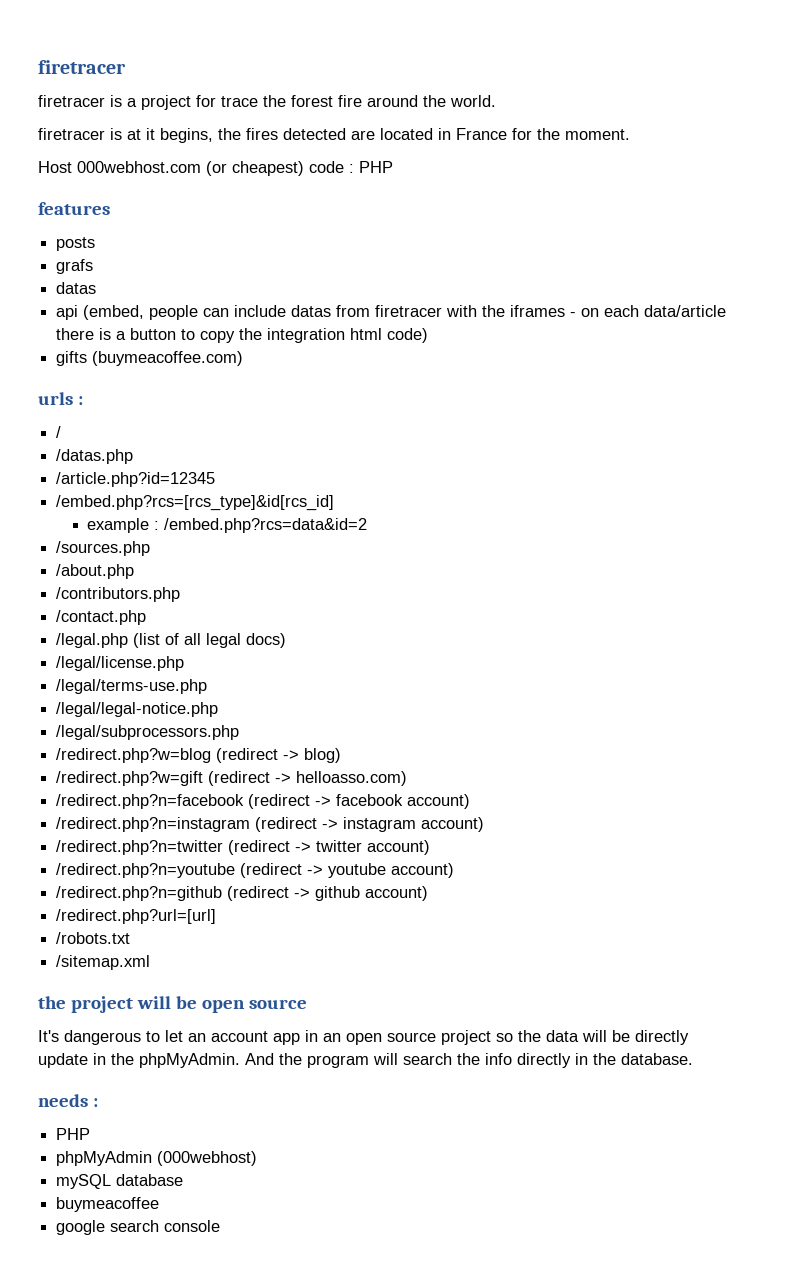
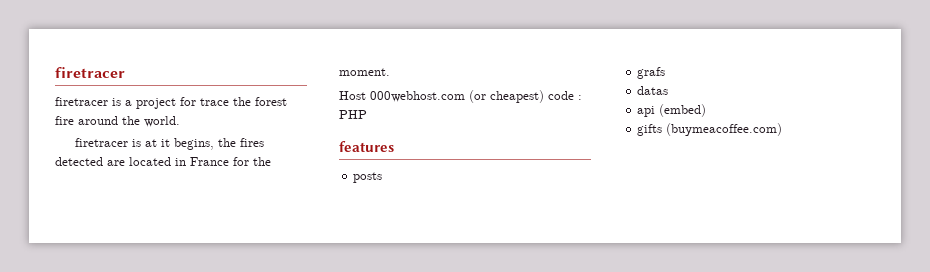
- api (embed, people can include datas from firetracer with the iframes - on each data/article there is a button to copy the integration html code)
+ api (embed)
  gifts (buymeacoffee.com)
- urls :
- /
- /datas.php
- /article.php?id=12345
- /embed.php?rcs=[rcs_type]&id[rcs_id]
- example : /embed.php?rcs=data&id=2
- /sources.php
- /about.php
- /contributors.php
- /contact.php
- /legal.php (list of all legal docs)
- /legal/license.php
- /legal/terms-use.php
- /legal/legal-notice.php
- /legal/subprocessors.php
- /redirect.php?w=blog (redirect -> blog)
- /redirect.php?w=gift (redirect -> helloasso.com)
- /redirect.php?n=facebook (redirect -> facebook account)
- /redirect.php?n=instagram (redirect -> instagram account)
- /redirect.php?n=twitter (redirect -> twitter account)
- /redirect.php?n=youtube (redirect -> youtube account)
- /redirect.php?n=github (redirect -> github account)
- /redirect.php?url=[url]
- /robots.txt
- /sitemap.xml
- the project will be open source
- It's dangerous to let an account app in an open source project so the data will be directly update in the phpMyAdmin. And the program will search the info directly in the database.
- needs :
- PHP
- phpMyAdmin (000webhost)
- mySQL database
- buymeacoffee
- google search console

